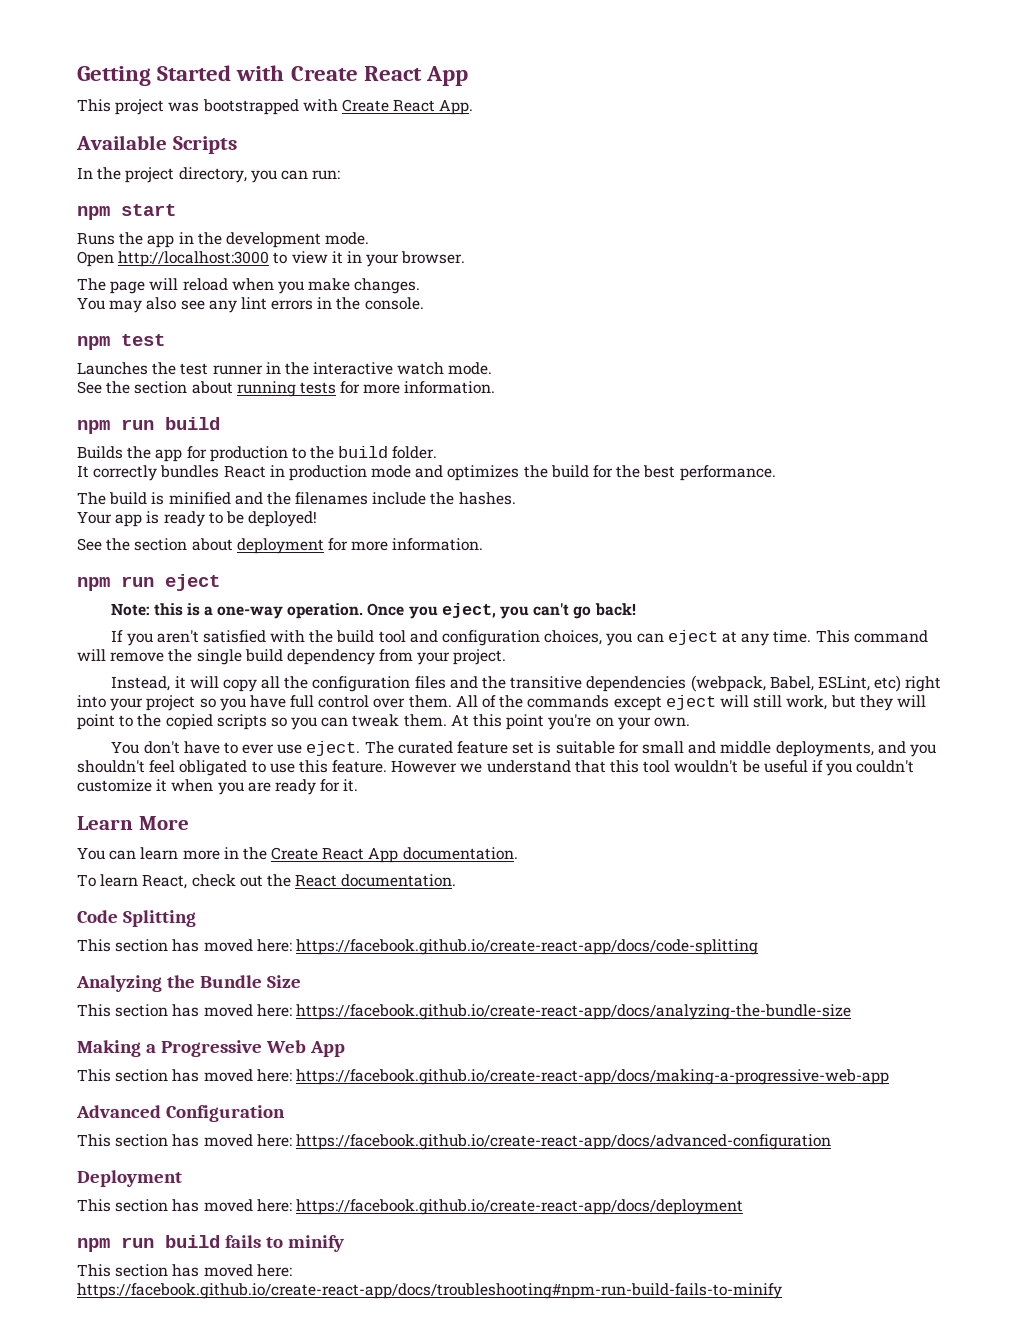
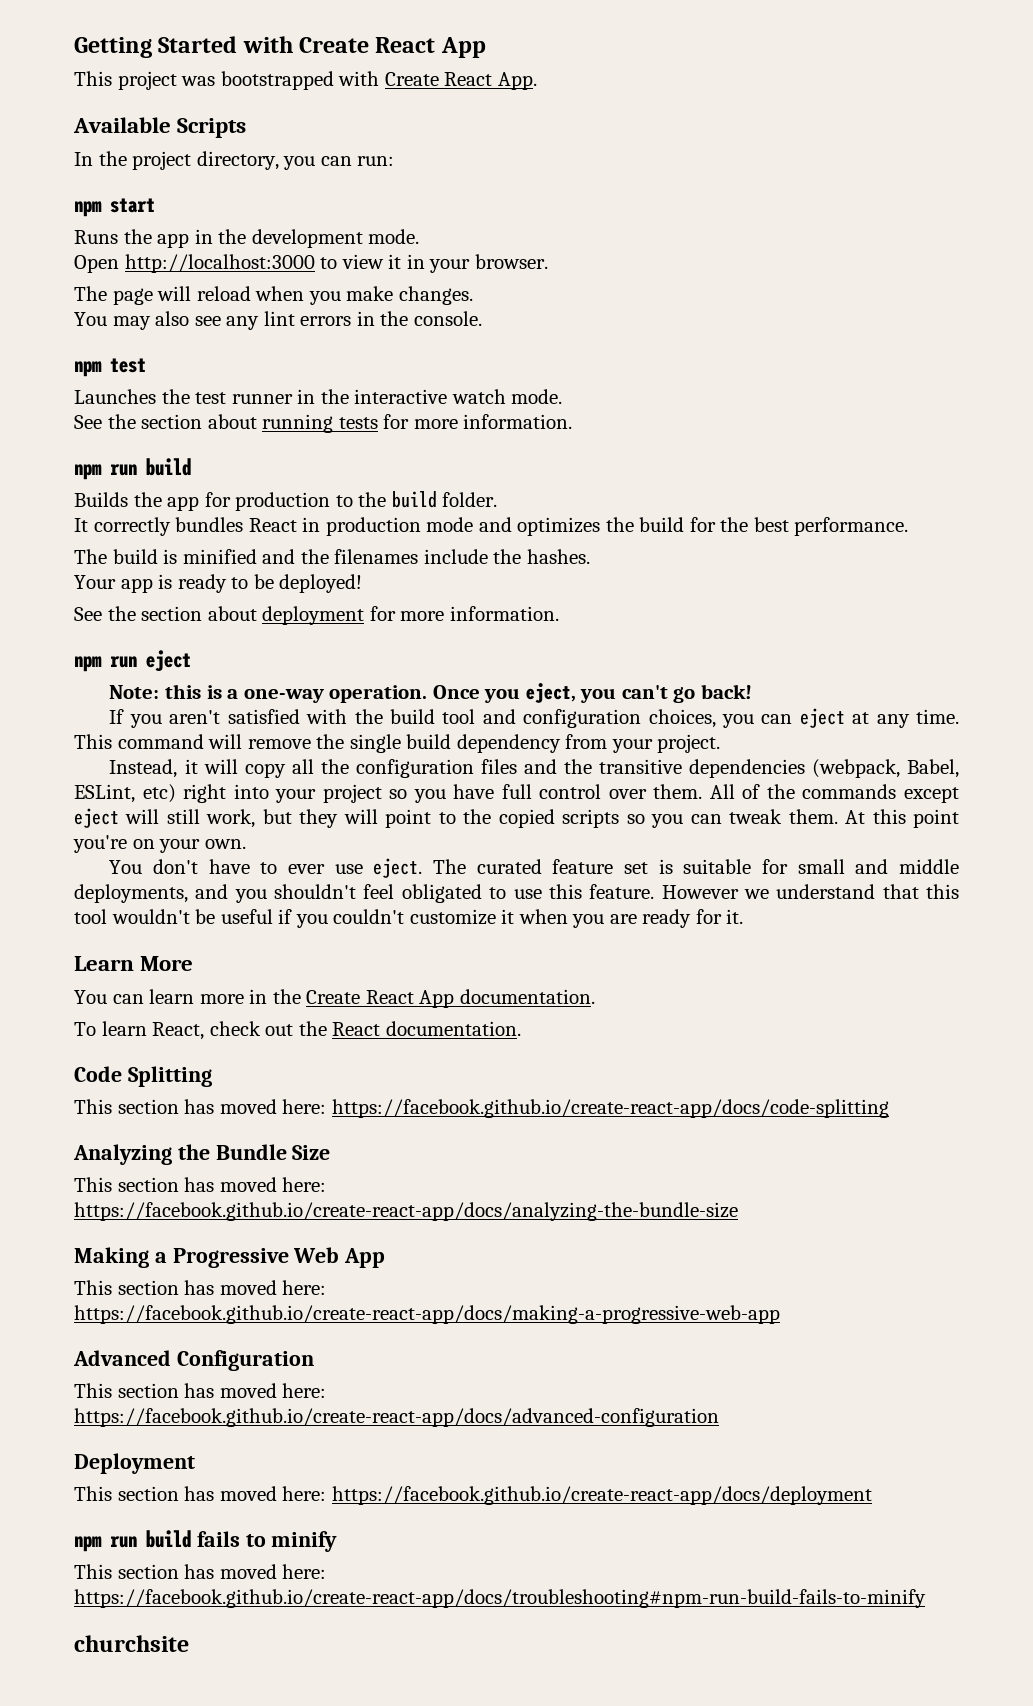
+ churchsite

